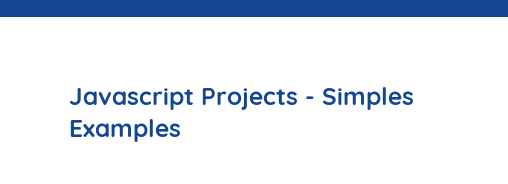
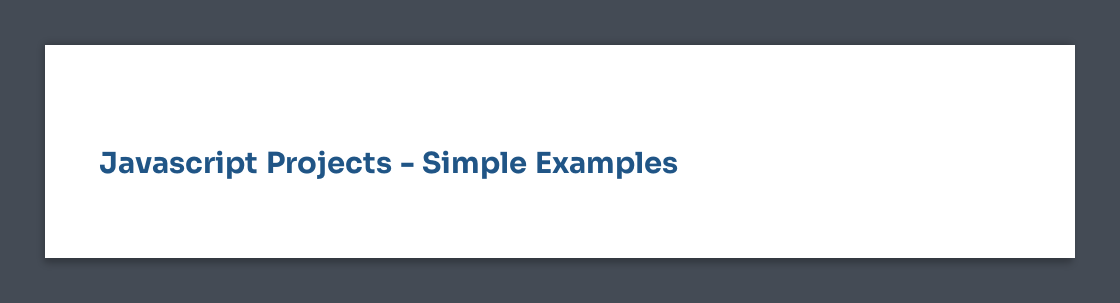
- Javascript Projects - Simples Examples
+ Javascript Projects - Simple Examples

